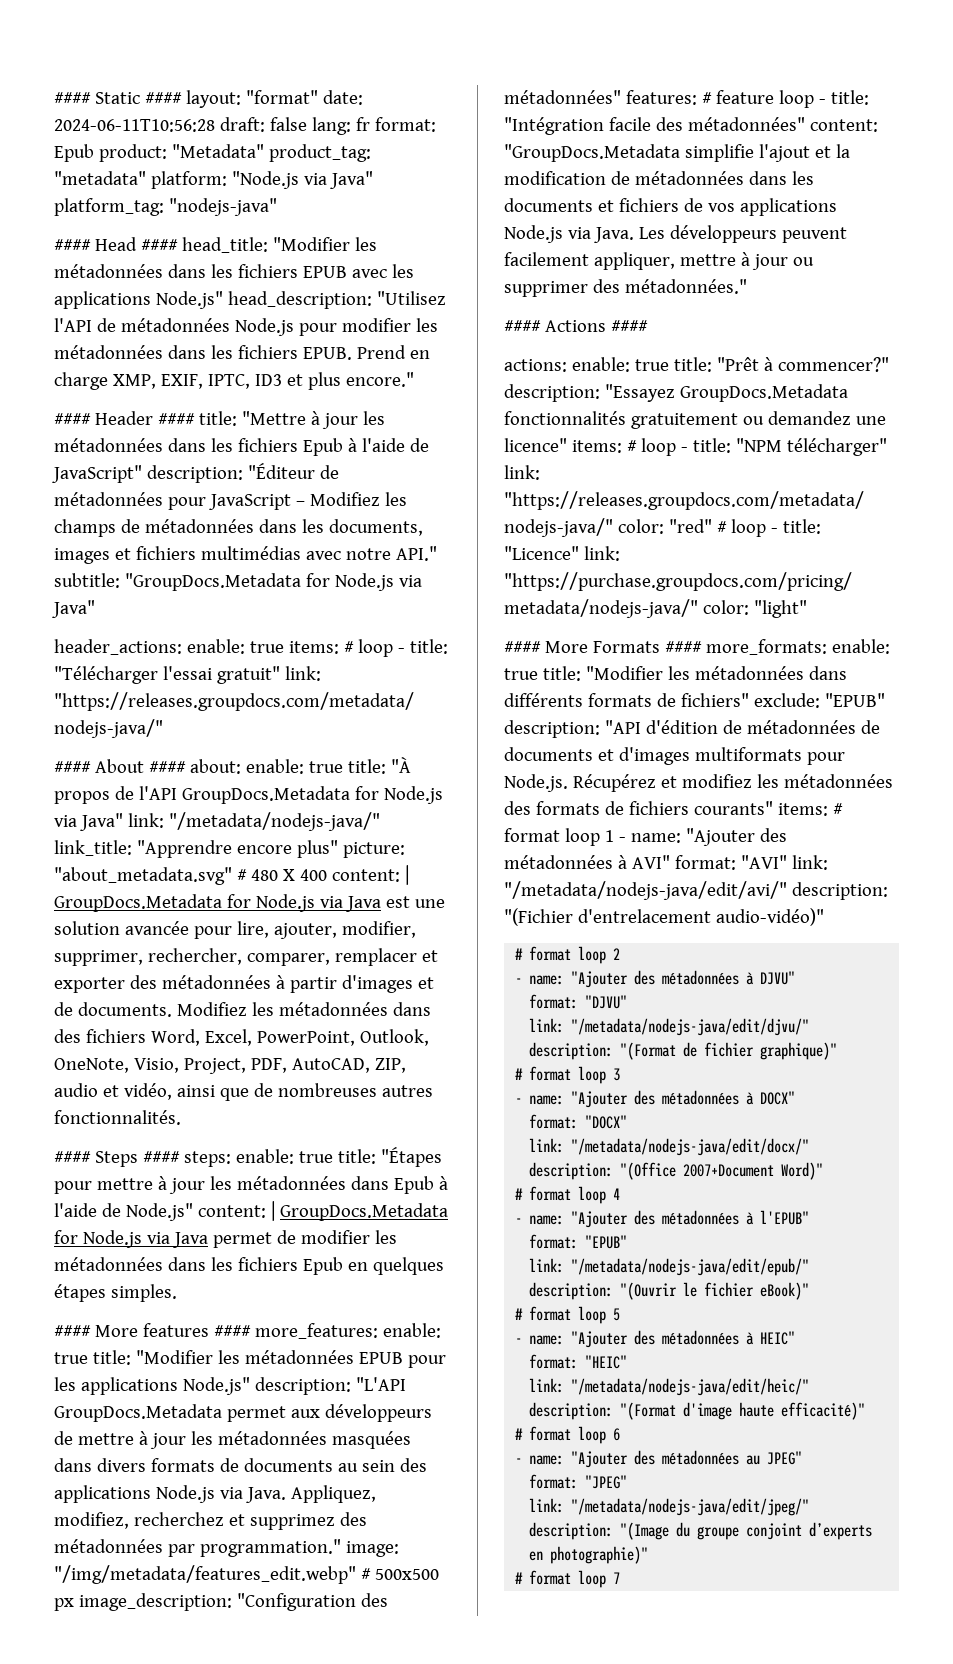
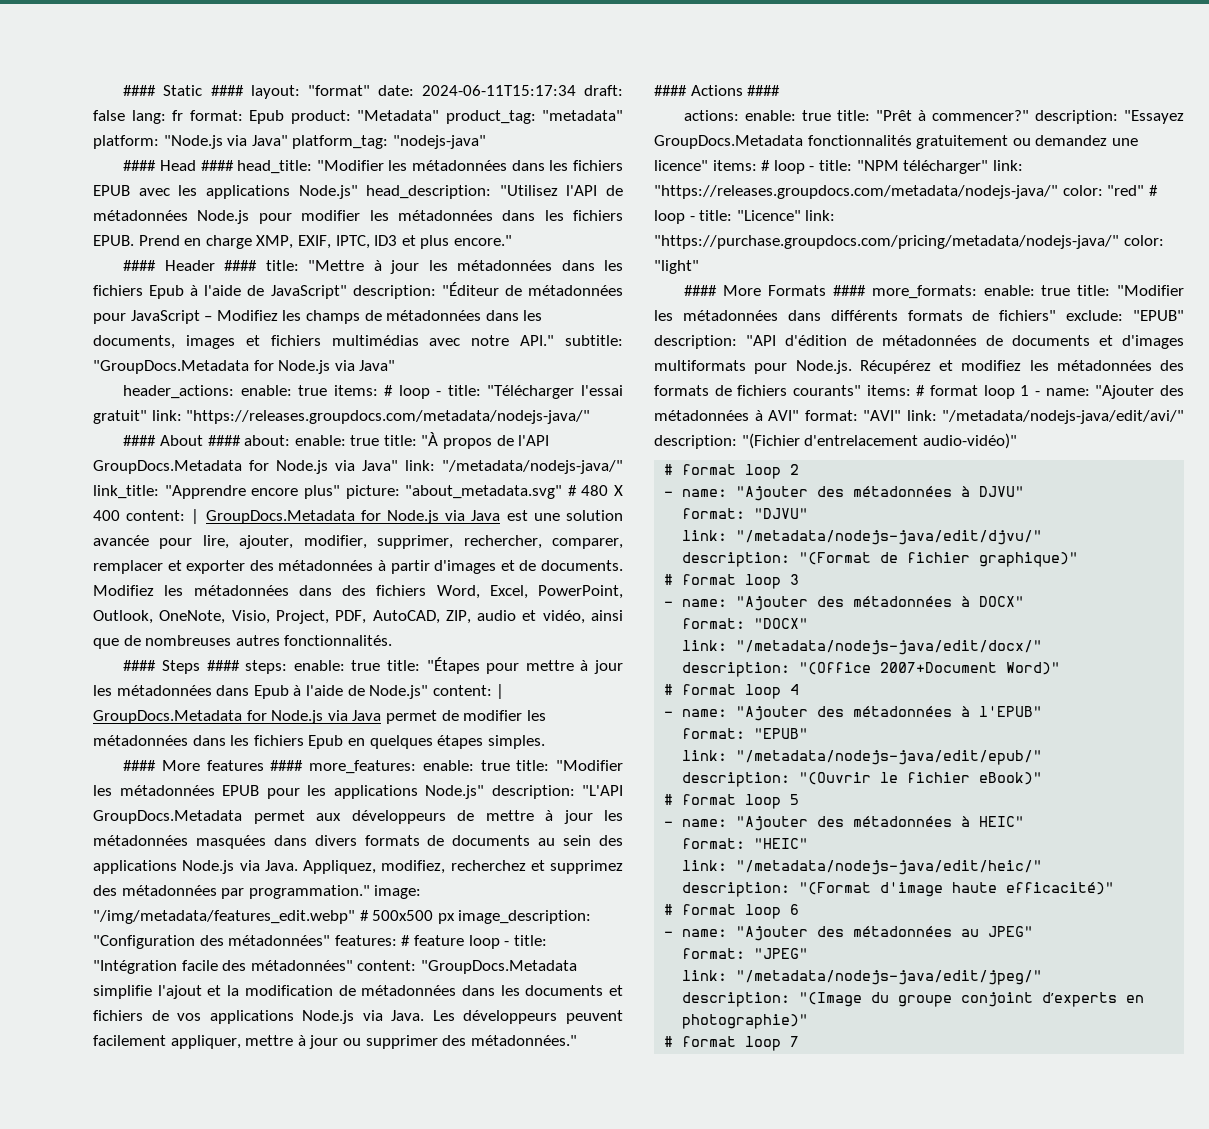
- #### Static #### layout: "format" date: 2024-06-11T10:56:28 draft: false lang: fr format: Epub product: "Metadata" product_tag: "metadata" platform: "Node.js via Java" platform_tag: "nodejs-java"
+ #### Static #### layout: "format" date: 2024-06-11T15:17:34 draft: false lang: fr format: Epub product: "Metadata" product_tag: "metadata" platform: "Node.js via Java" platform_tag: "nodejs-java"

